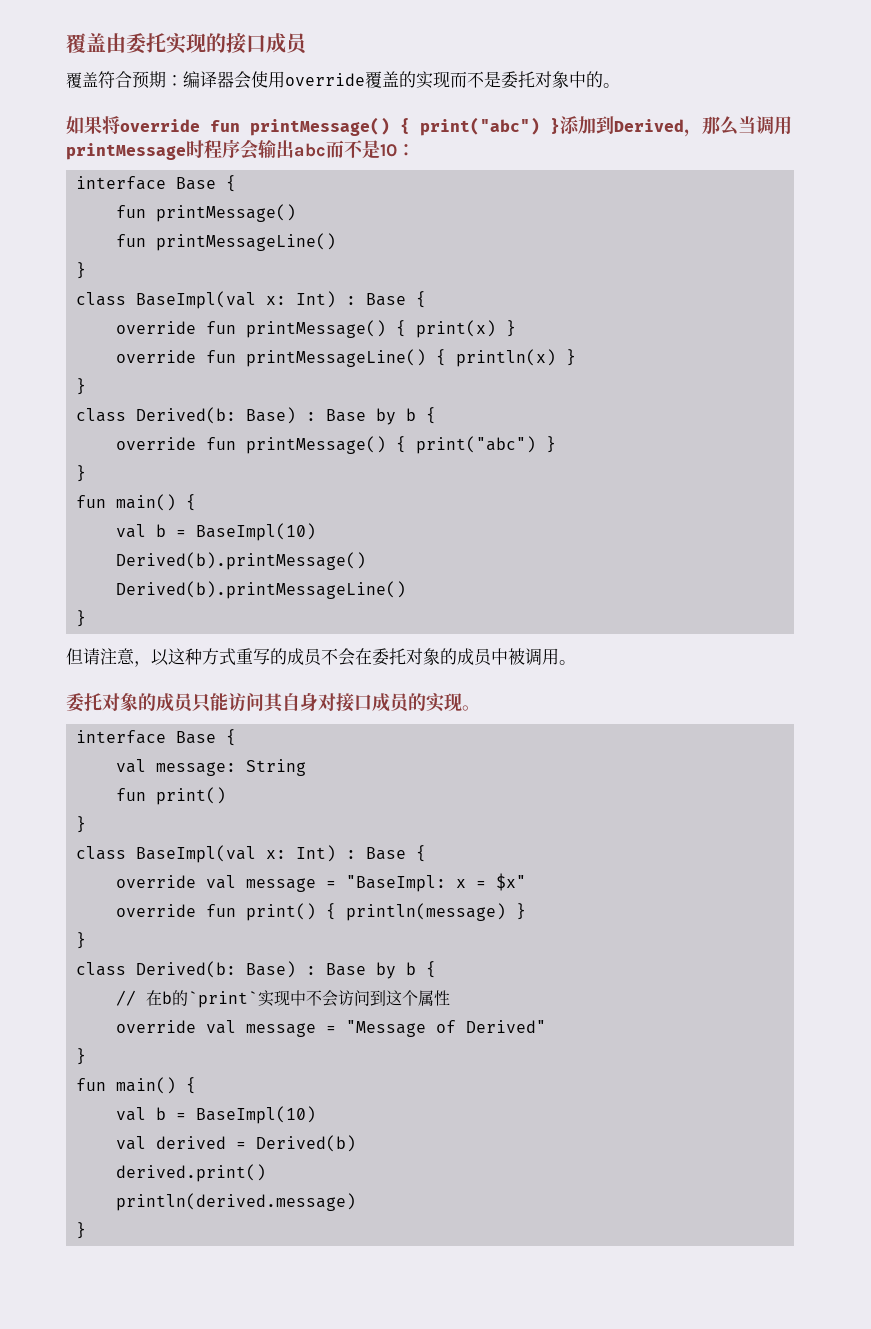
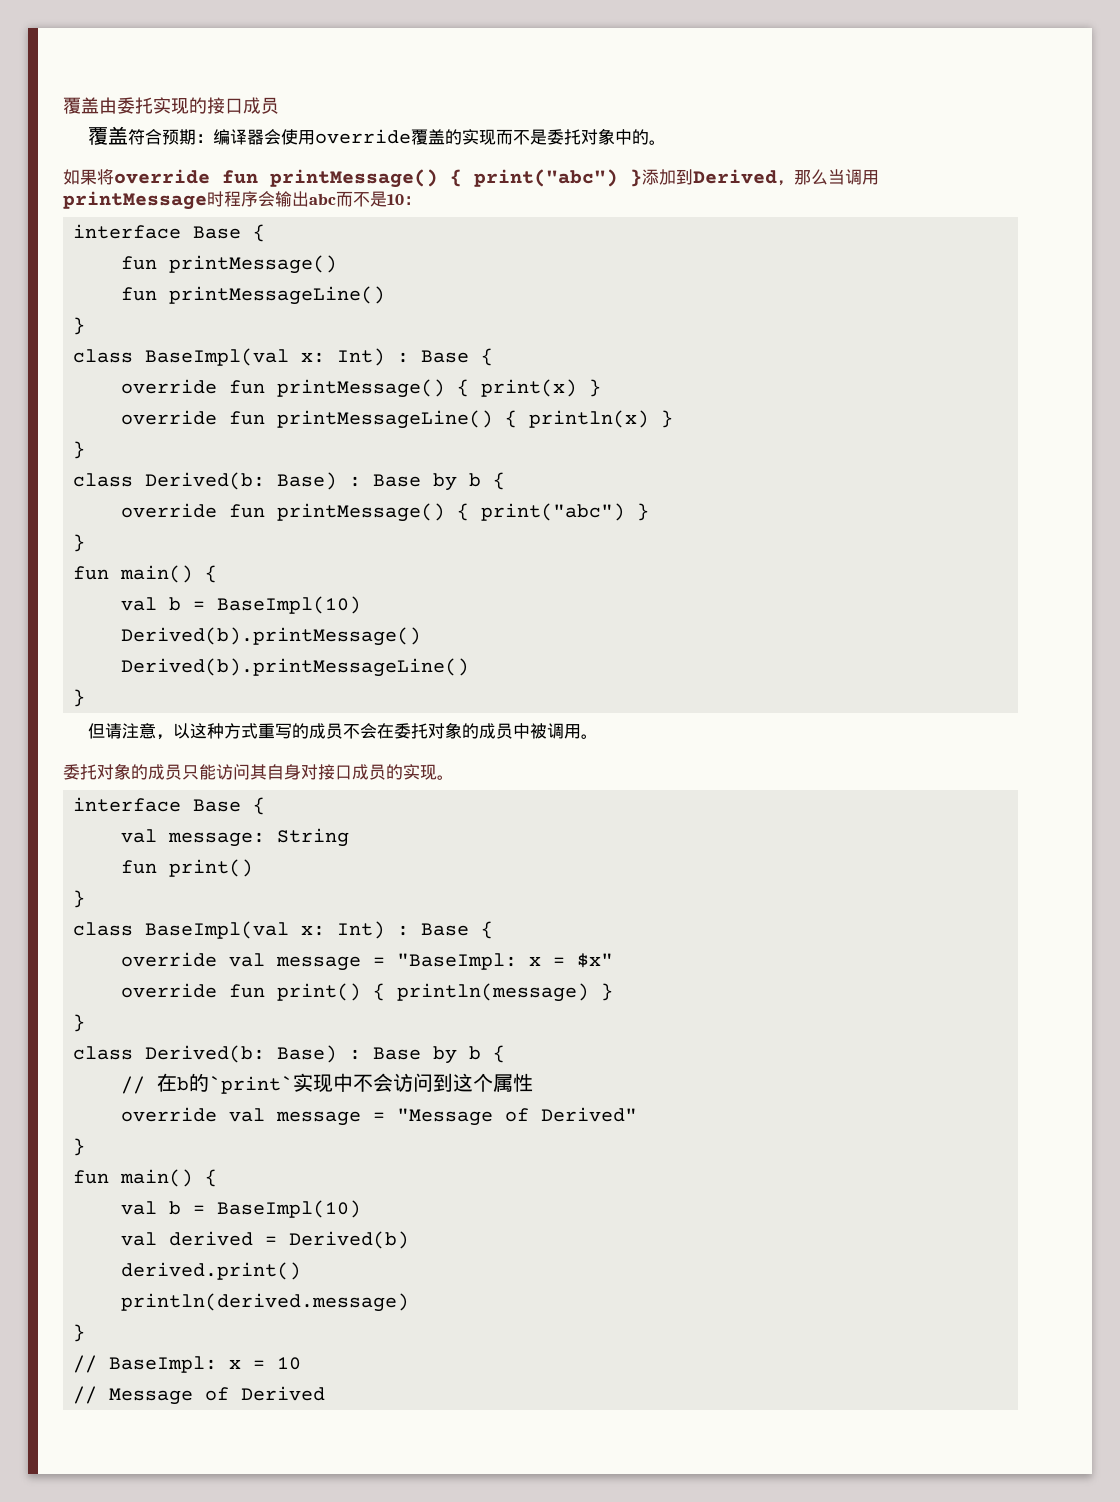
+ // BaseImpl: x = 10
+ // Message of Derived

